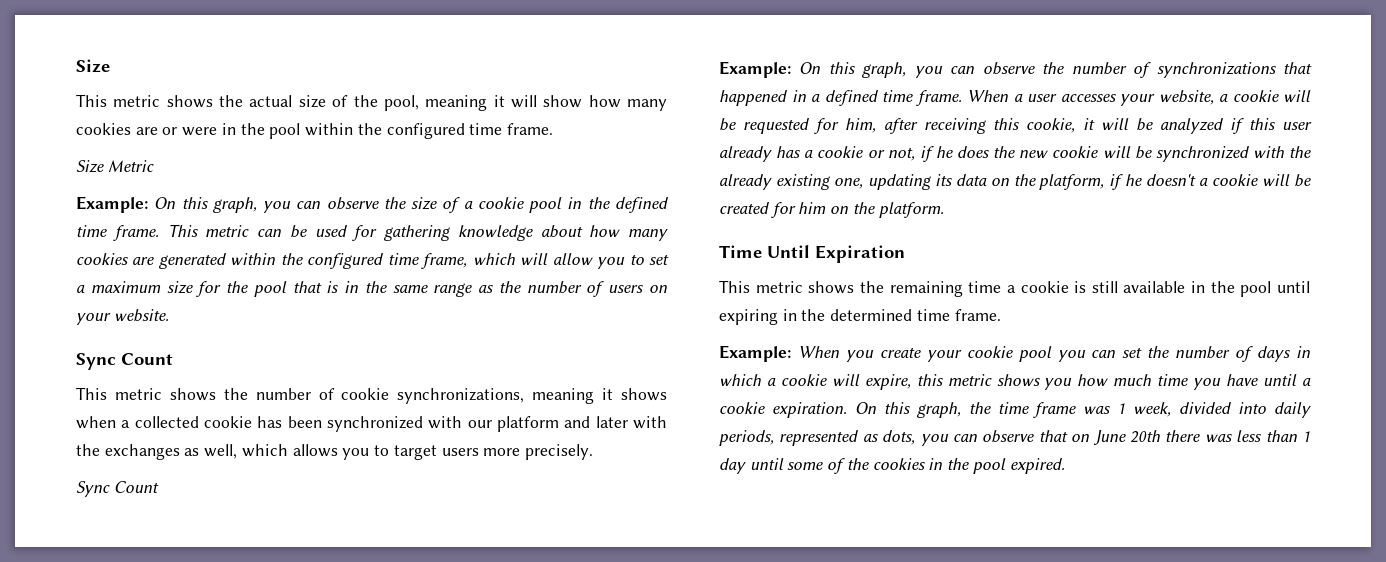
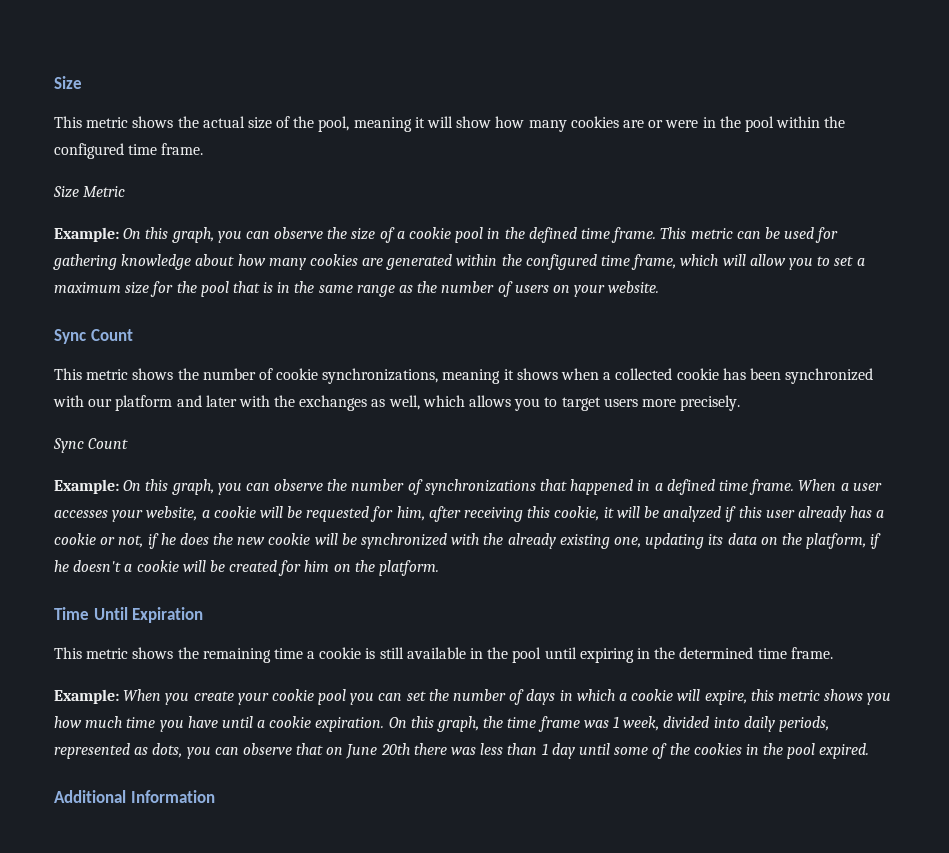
+ Additional Information

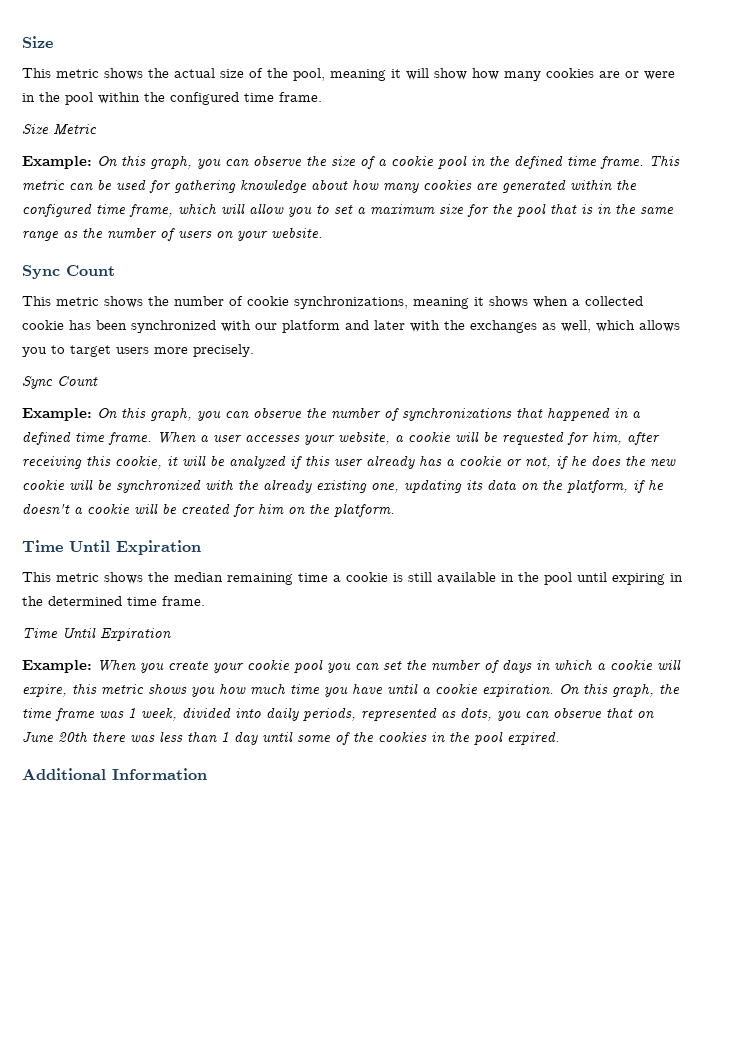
- This metric shows the remaining time a cookie is still available in the pool until expiring in the determined time frame.
+ This metric shows the median remaining time a cookie is still available in the pool until expiring in the determined time frame.
+ Time Until Expiration

